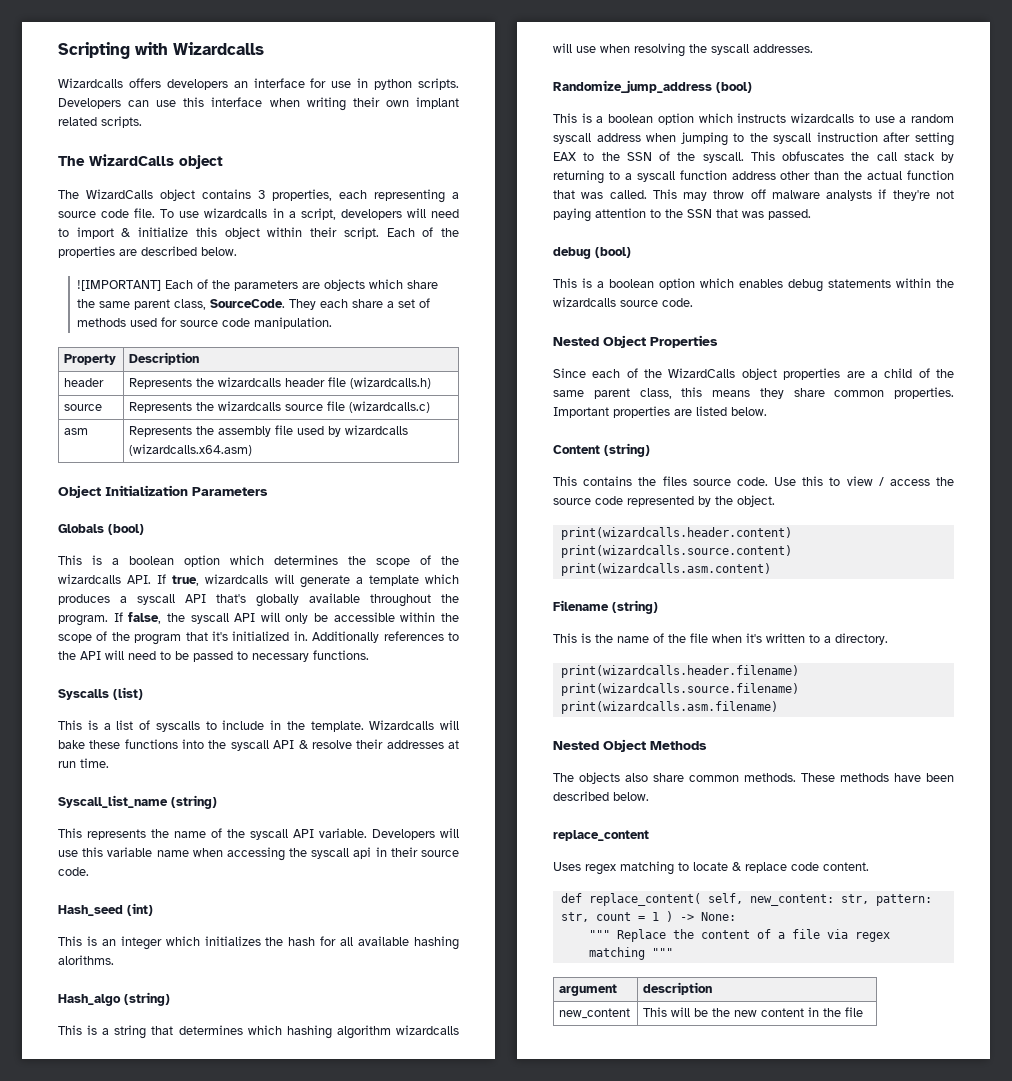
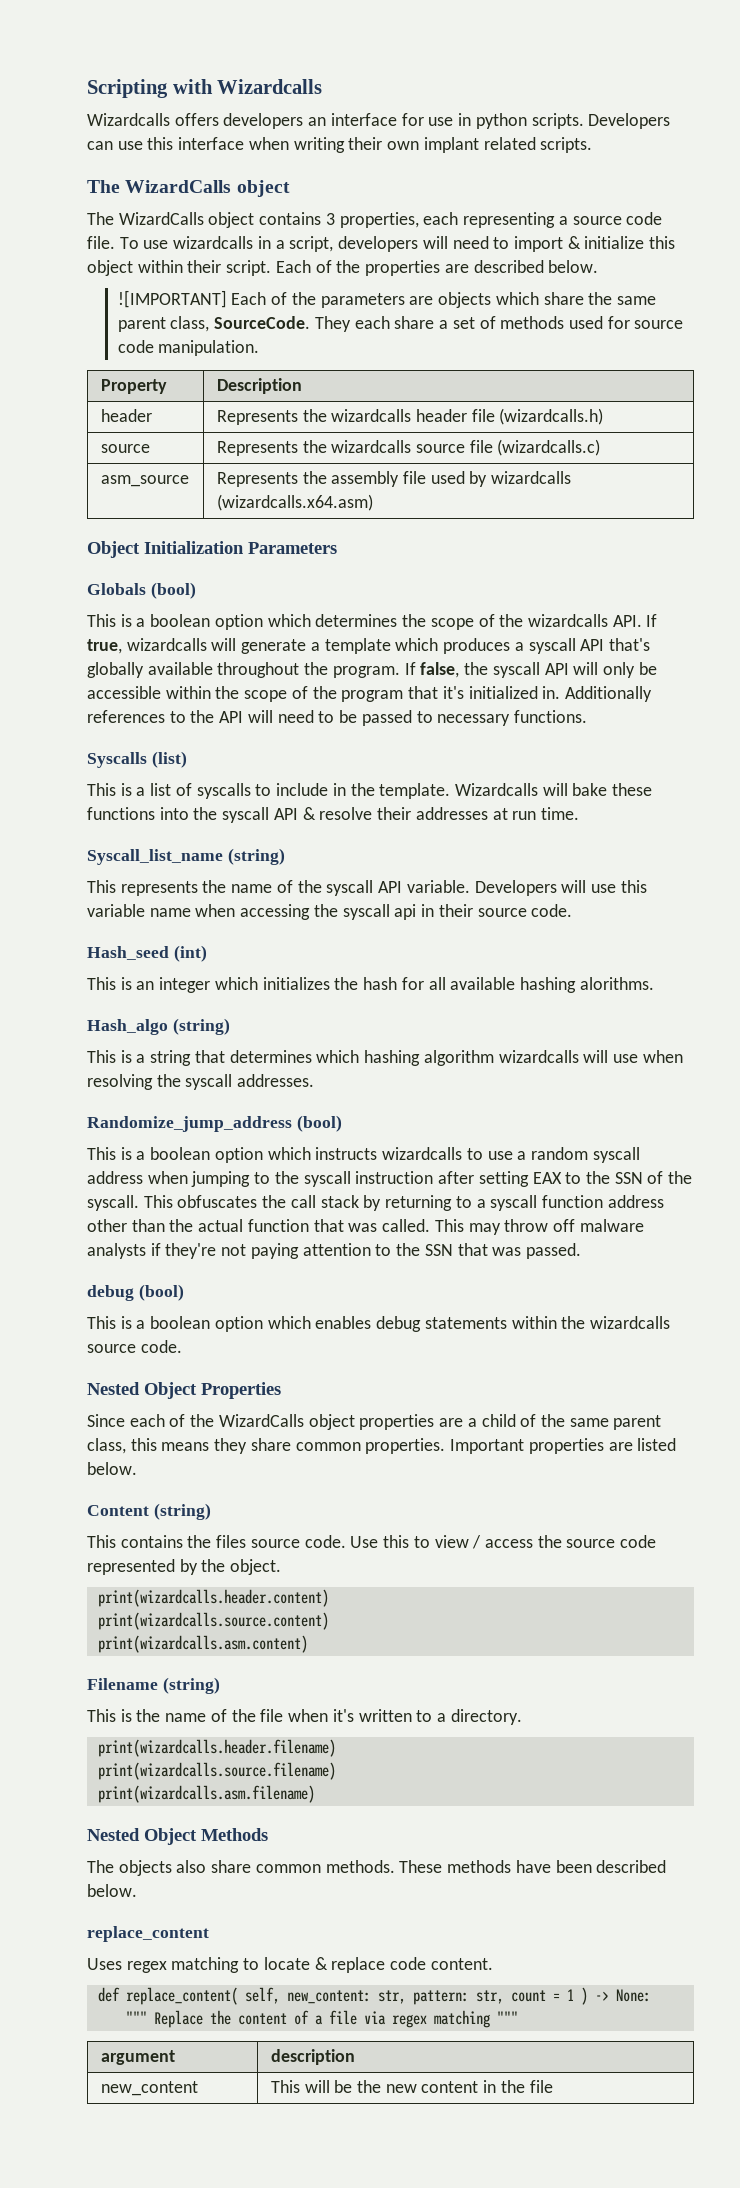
- asm | Represents the assembly file used by wizardcalls (wizardcalls.x64.asm)
+ asm_source | Represents the assembly file used by wizardcalls (wizardcalls.x64.asm)

